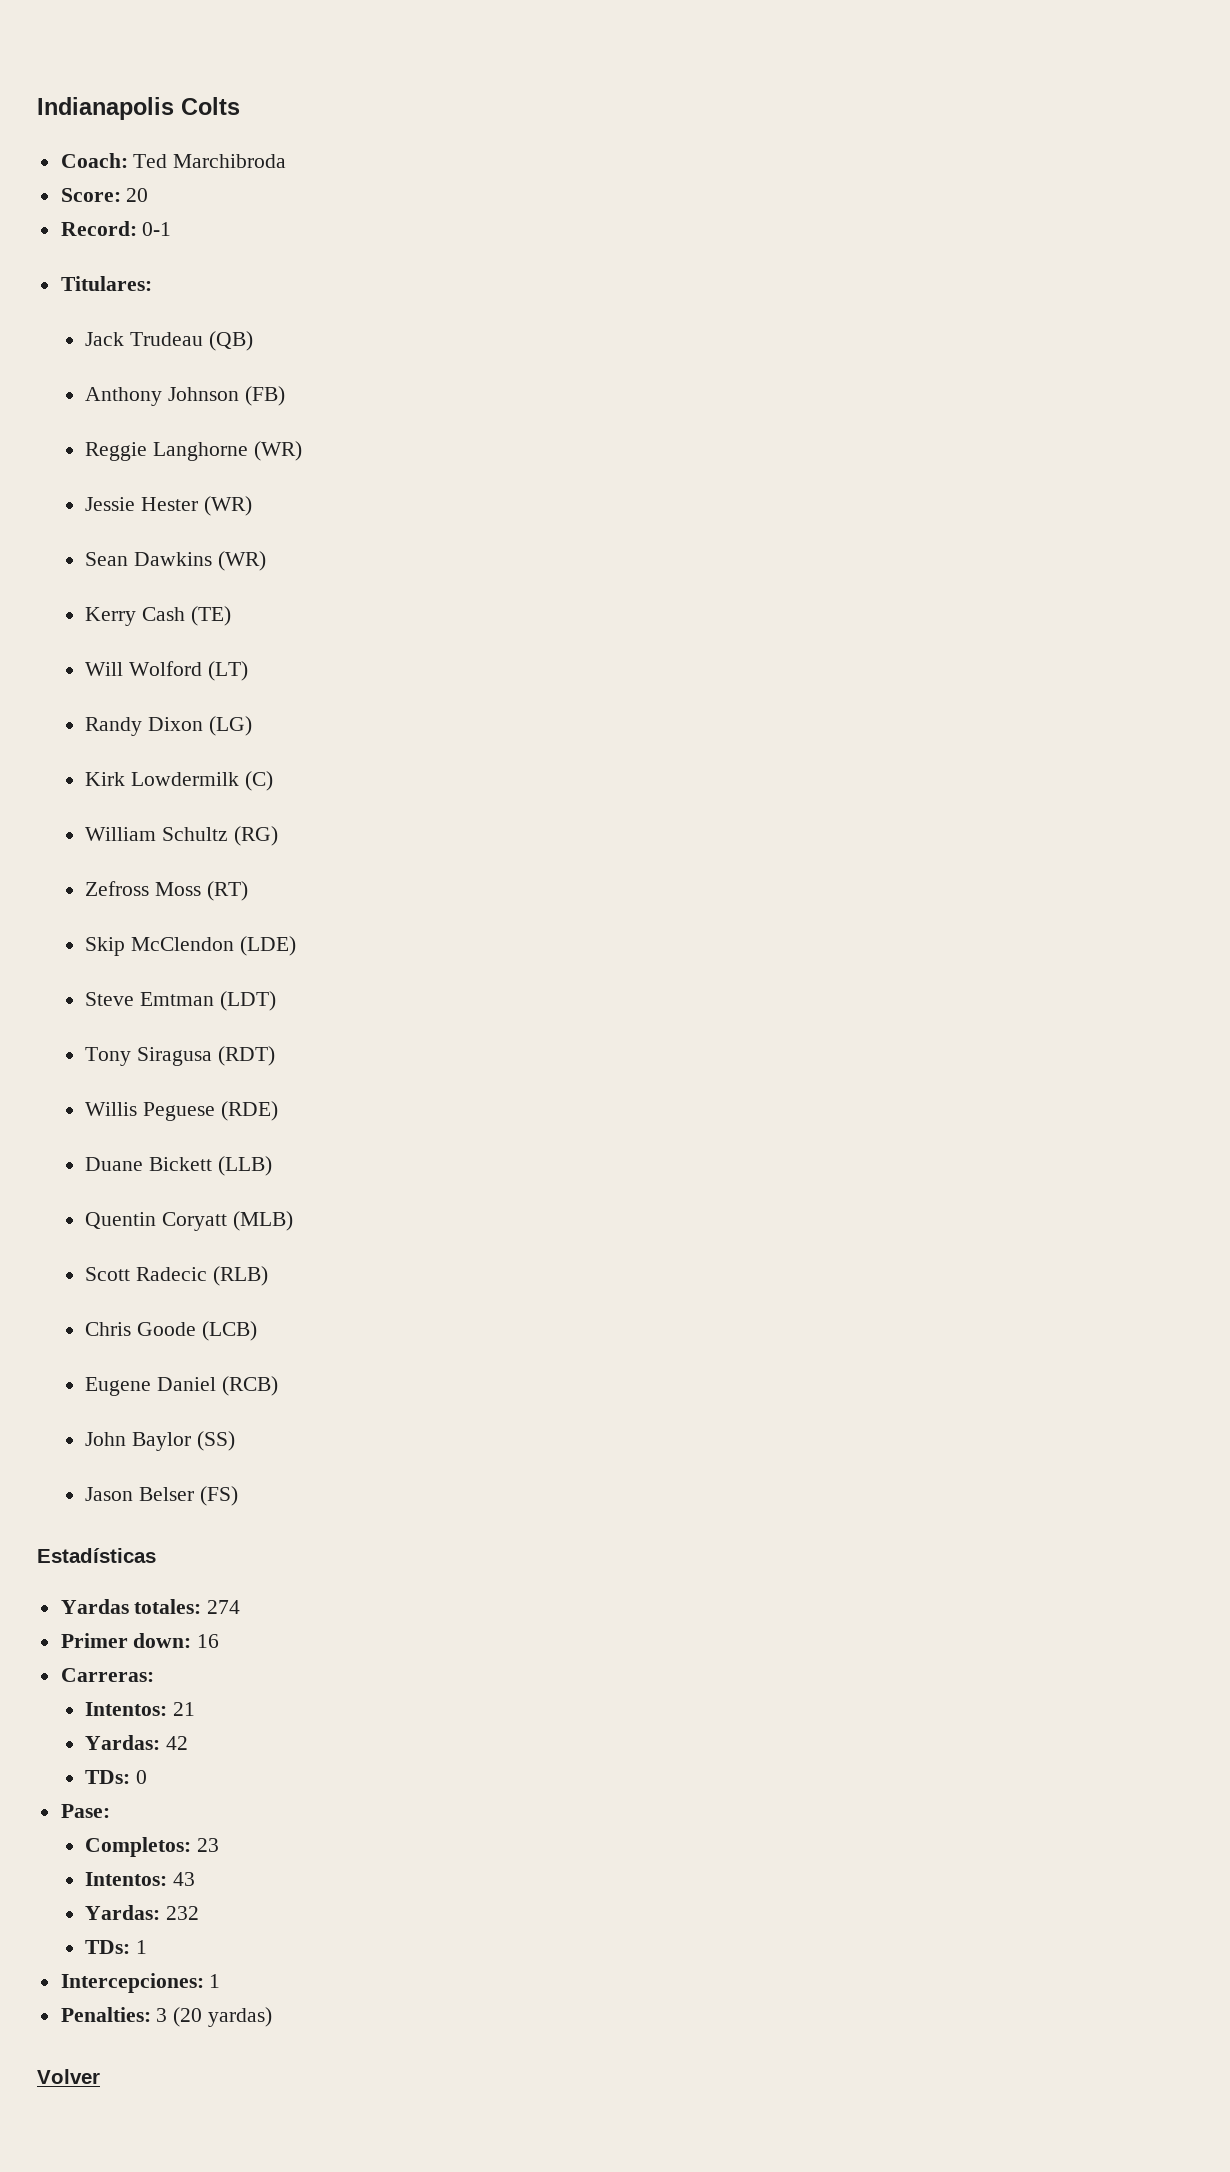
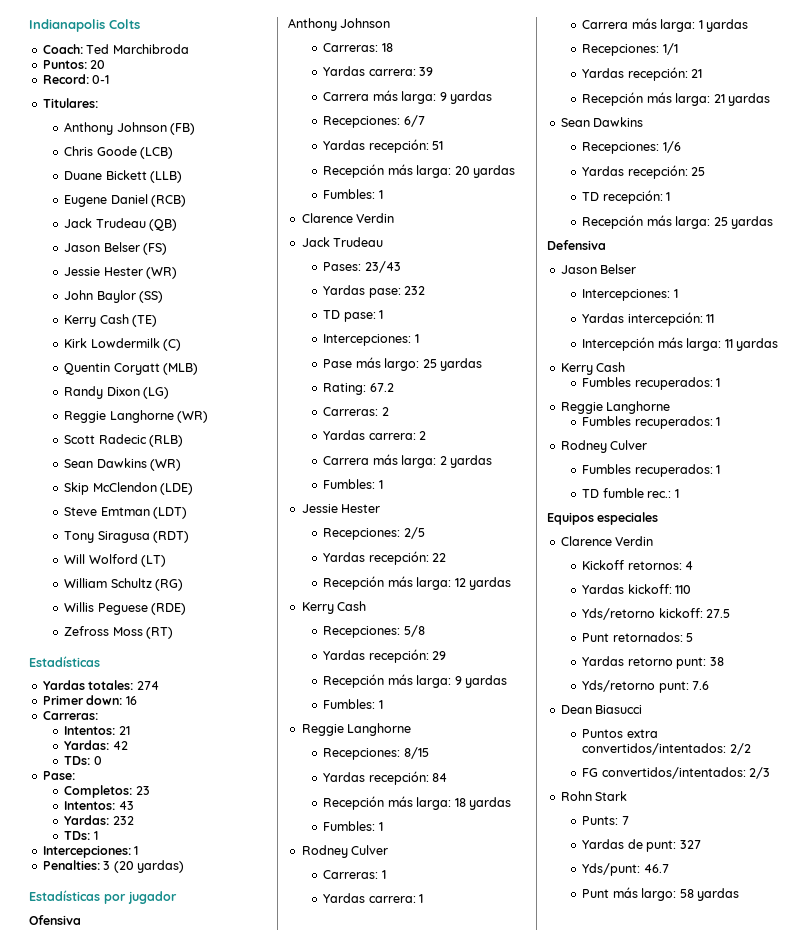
- Score: 20
+ Puntos: 20
+ Anthony Johnson (FB)
+ Chris Goode (LCB)
+ Duane Bickett (LLB)
+ Eugene Daniel (RCB)
  Jack Trudeau (QB)
- Anthony Johnson (FB)
+ Jason Belser (FS)
+ Jessie Hester (WR)
+ John Baylor (SS)
+ Kerry Cash (TE)
+ Kirk Lowdermilk (C)
+ Quentin Coryatt (MLB)
+ Randy Dixon (LG)
- Jessie Hester (WR)
+ Scott Radecic (RLB)
- Kerry Cash (TE)
- Will Wolford (LT)
- Randy Dixon (LG)
- Kirk Lowdermilk (C)
- William Schultz (RG)
- Zefross Moss (RT)
+ Will Wolford (LT)
+ William Schultz (RG)
  Willis Peguese (RDE)
- Duane Bickett (LLB)
- Quentin Coryatt (MLB)
- Scott Radecic (RLB)
- Chris Goode (LCB)
- Eugene Daniel (RCB)
- John Baylor (SS)
- Jason Belser (FS)
+ Zefross Moss (RT)
- Volver
+ Estadísticas por jugador
+ Ofensiva
+ Anthony Johnson
+ Carreras: 18
+ Yardas carrera: 39
+ Carrera más larga: 9 yardas
+ Recepciones: 6/7
+ Yardas recepción: 51
+ Recepción más larga: 20 yardas
+ Fumbles: 1
+ Clarence Verdin
+ Jack Trudeau
+ Pases: 23/43
+ Yardas pase: 232
+ TD pase: 1
+ Intercepciones: 1
+ Pase más largo: 25 yardas
+ Rating: 67.2
+ Carreras: 2
+ Yardas carrera: 2
+ Carrera más larga: 2 yardas
+ Fumbles: 1
+ Jessie Hester
+ Recepciones: 2/5
+ Yardas recepción: 22
+ Recepción más larga: 12 yardas
+ Kerry Cash
+ Recepciones: 5/8
+ Yardas recepción: 29
+ Recepción más larga: 9 yardas
+ Fumbles: 1
+ Reggie Langhorne
+ Recepciones: 8/15
+ Yardas recepción: 84
+ Recepción más larga: 18 yardas
+ Fumbles: 1
+ Rodney Culver
+ Carreras: 1
+ Yardas carrera: 1
+ Carrera más larga: 1 yardas
+ Recepciones: 1/1
+ Yardas recepción: 21
+ Recepción más larga: 21 yardas
+ Sean Dawkins
+ Recepciones: 1/6
+ Yardas recepción: 25
+ TD recepción: 1
+ Recepción más larga: 25 yardas
+ Defensiva
+ Jason Belser
+ Intercepciones: 1
+ Yardas intercepción: 11
+ Intercepción más larga: 11 yardas
+ Kerry Cash
+ Fumbles recuperados: 1
+ Reggie Langhorne
+ Fumbles recuperados: 1
+ Rodney Culver
+ Fumbles recuperados: 1
+ TD fumble rec.: 1
+ Equipos especiales
+ Clarence Verdin
+ Kickoff retornos: 4
+ Yardas kickoff: 110
+ Yds/retorno kickoff: 27.5
+ Punt retornados: 5
+ Yardas retorno punt: 38
+ Yds/retorno punt: 7.6
+ Dean Biasucci
+ Puntos extra convertidos/intentados: 2/2
+ FG convertidos/intentados: 2/3
+ Rohn Stark
+ Punts: 7
+ Yardas de punt: 327
+ Yds/punt: 46.7
+ Punt más largo: 58 yardas

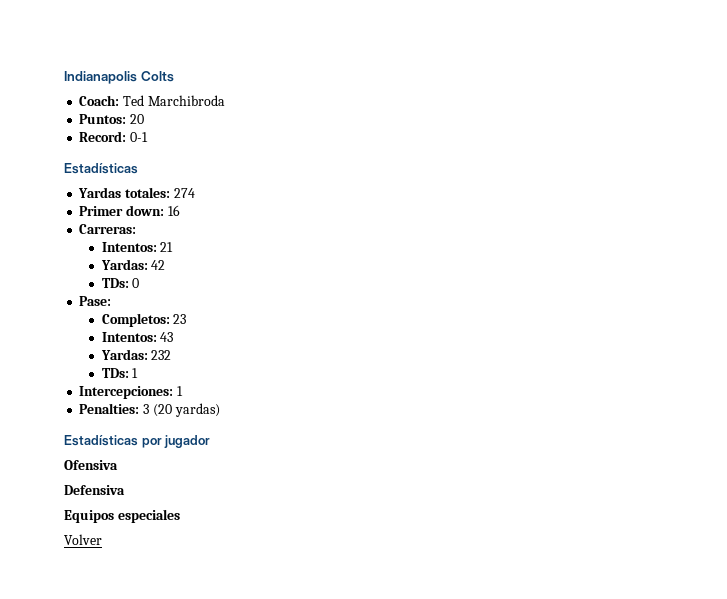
- Titulares:
- Anthony Johnson (FB)
- Chris Goode (LCB)
- Duane Bickett (LLB)
- Eugene Daniel (RCB)
- Jack Trudeau (QB)
- Jason Belser (FS)
- Jessie Hester (WR)
- John Baylor (SS)
- Kerry Cash (TE)
- Kirk Lowdermilk (C)
- Quentin Coryatt (MLB)
- Randy Dixon (LG)
- Reggie Langhorne (WR)
- Scott Radecic (RLB)
- Sean Dawkins (WR)
- Skip McClendon (LDE)
- Steve Emtman (LDT)
- Tony Siragusa (RDT)
- Will Wolford (LT)
- William Schultz (RG)
- Willis Peguese (RDE)
- Zefross Moss (RT)
  Ofensiva
- Anthony Johnson
- Carreras: 18
- Yardas carrera: 39
- Carrera más larga: 9 yardas
- Recepciones: 6/7
- Yardas recepción: 51
- Recepción más larga: 20 yardas
- Fumbles: 1
- Clarence Verdin
- Jack Trudeau
- Pases: 23/43
- Yardas pase: 232
- TD pase: 1
- Intercepciones: 1
- Pase más largo: 25 yardas
- Rating: 67.2
- Carreras: 2
- Yardas carrera: 2
- Carrera más larga: 2 yardas
- Fumbles: 1
- Jessie Hester
- Recepciones: 2/5
- Yardas recepción: 22
- Recepción más larga: 12 yardas
- Kerry Cash
- Recepciones: 5/8
- Yardas recepción: 29
- Recepción más larga: 9 yardas
- Fumbles: 1
- Reggie Langhorne
- Recepciones: 8/15
- Yardas recepción: 84
- Recepción más larga: 18 yardas
- Fumbles: 1
- Rodney Culver
- Carreras: 1
- Yardas carrera: 1
- Carrera más larga: 1 yardas
- Recepciones: 1/1
- Yardas recepción: 21
- Recepción más larga: 21 yardas
- Sean Dawkins
- Recepciones: 1/6
- Yardas recepción: 25
- TD recepción: 1
- Recepción más larga: 25 yardas
  Defensiva
- Jason Belser
- Intercepciones: 1
- Yardas intercepción: 11
- Intercepción más larga: 11 yardas
- Kerry Cash
- Fumbles recuperados: 1
- Reggie Langhorne
- Fumbles recuperados: 1
- Rodney Culver
- Fumbles recuperados: 1
- TD fumble rec.: 1
  Equipos especiales
- Clarence Verdin
- Kickoff retornos: 4
- Yardas kickoff: 110
- Yds/retorno kickoff: 27.5
- Punt retornados: 5
- Yardas retorno punt: 38
- Yds/retorno punt: 7.6
- Dean Biasucci
- Puntos extra convertidos/intentados: 2/2
- FG convertidos/intentados: 2/3
- Rohn Stark
- Punts: 7
- Yardas de punt: 327
- Yds/punt: 46.7
- Punt más largo: 58 yardas
+ Volver

